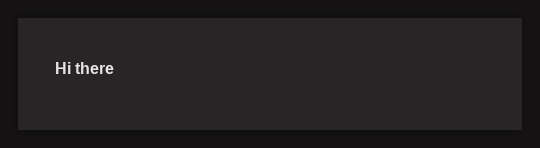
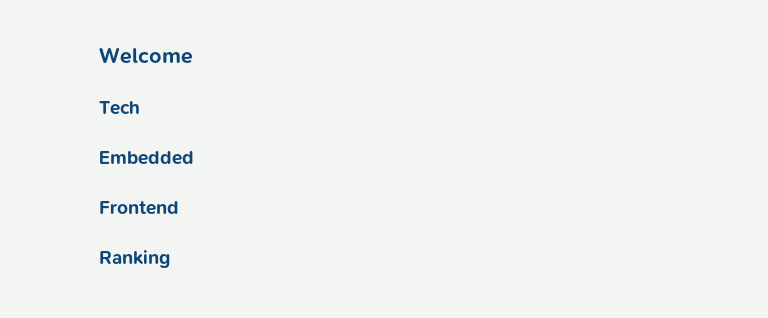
- Hi there
+ Welcome
+ Tech
+ Embedded
+ Frontend
+ Ranking

